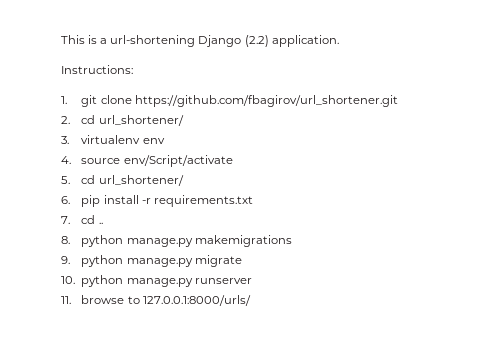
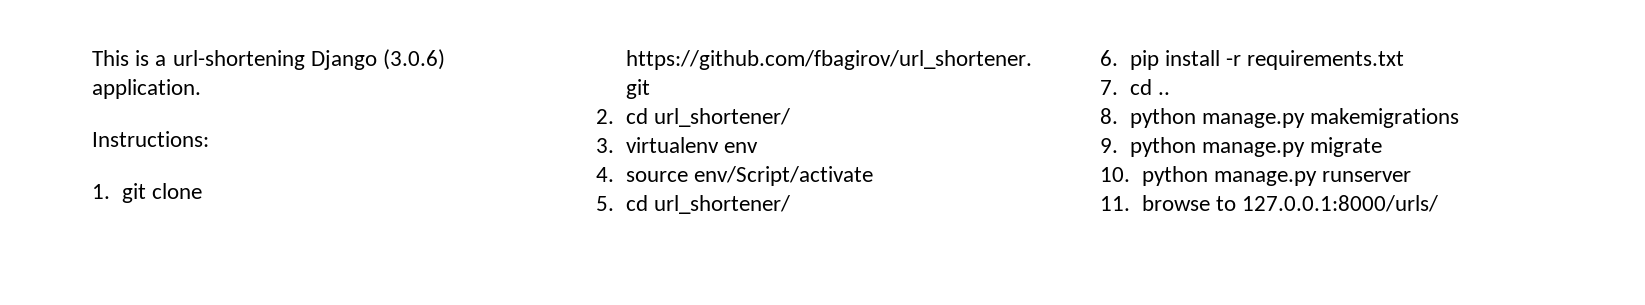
- This is a url-shortening Django (2.2) application.
+ This is a url-shortening Django (3.0.6) application.

